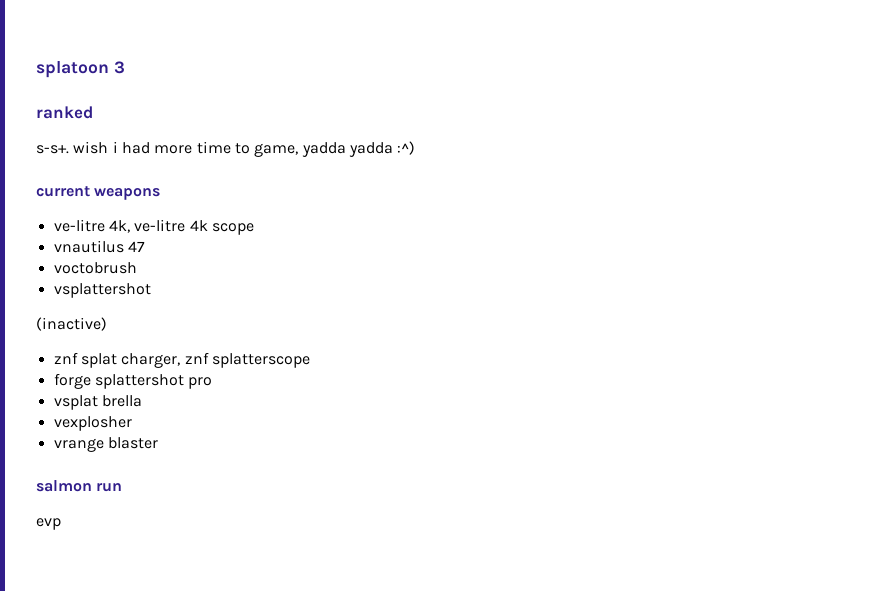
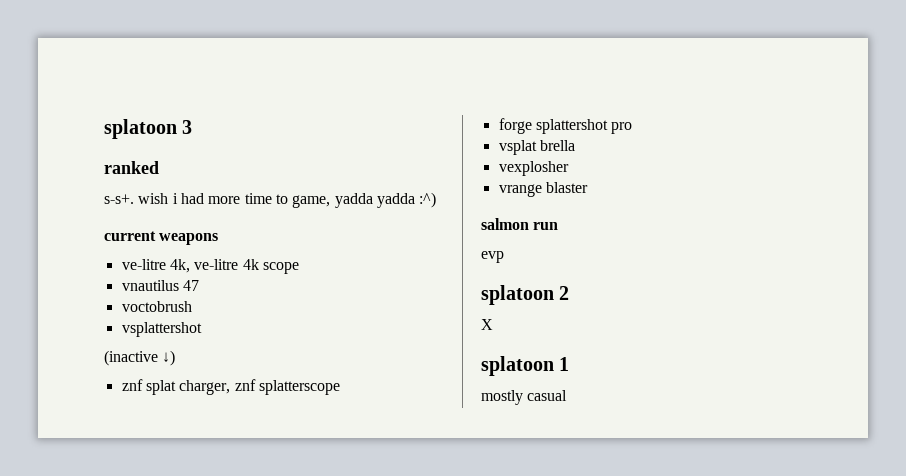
- (inactive)
+ (inactive ↓)
+ splatoon 2
+ X
+ splatoon 1
+ mostly casual

